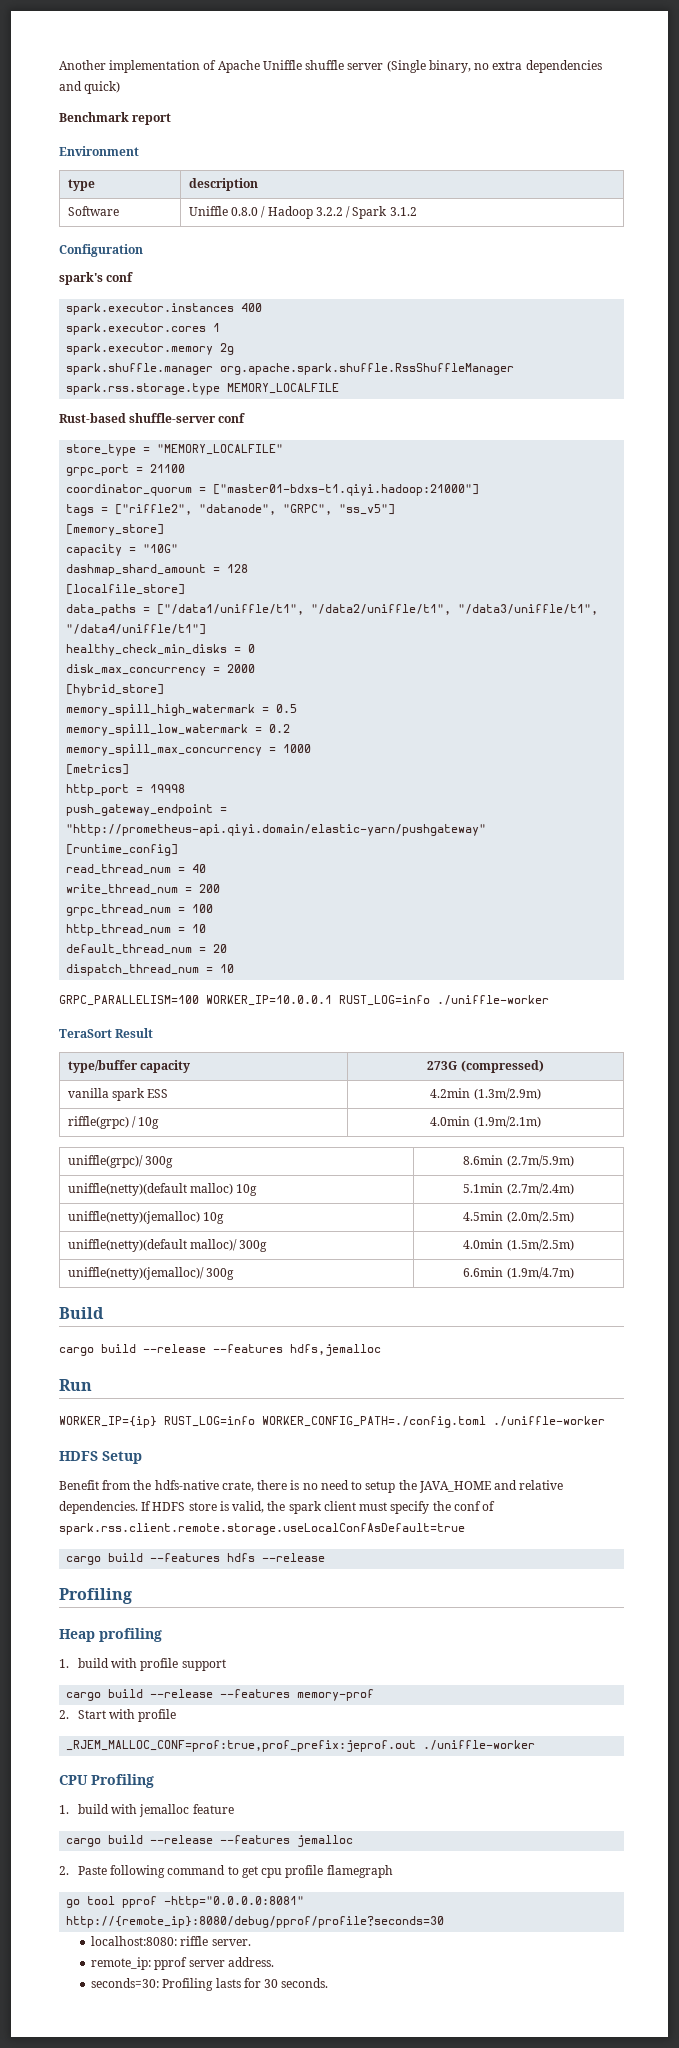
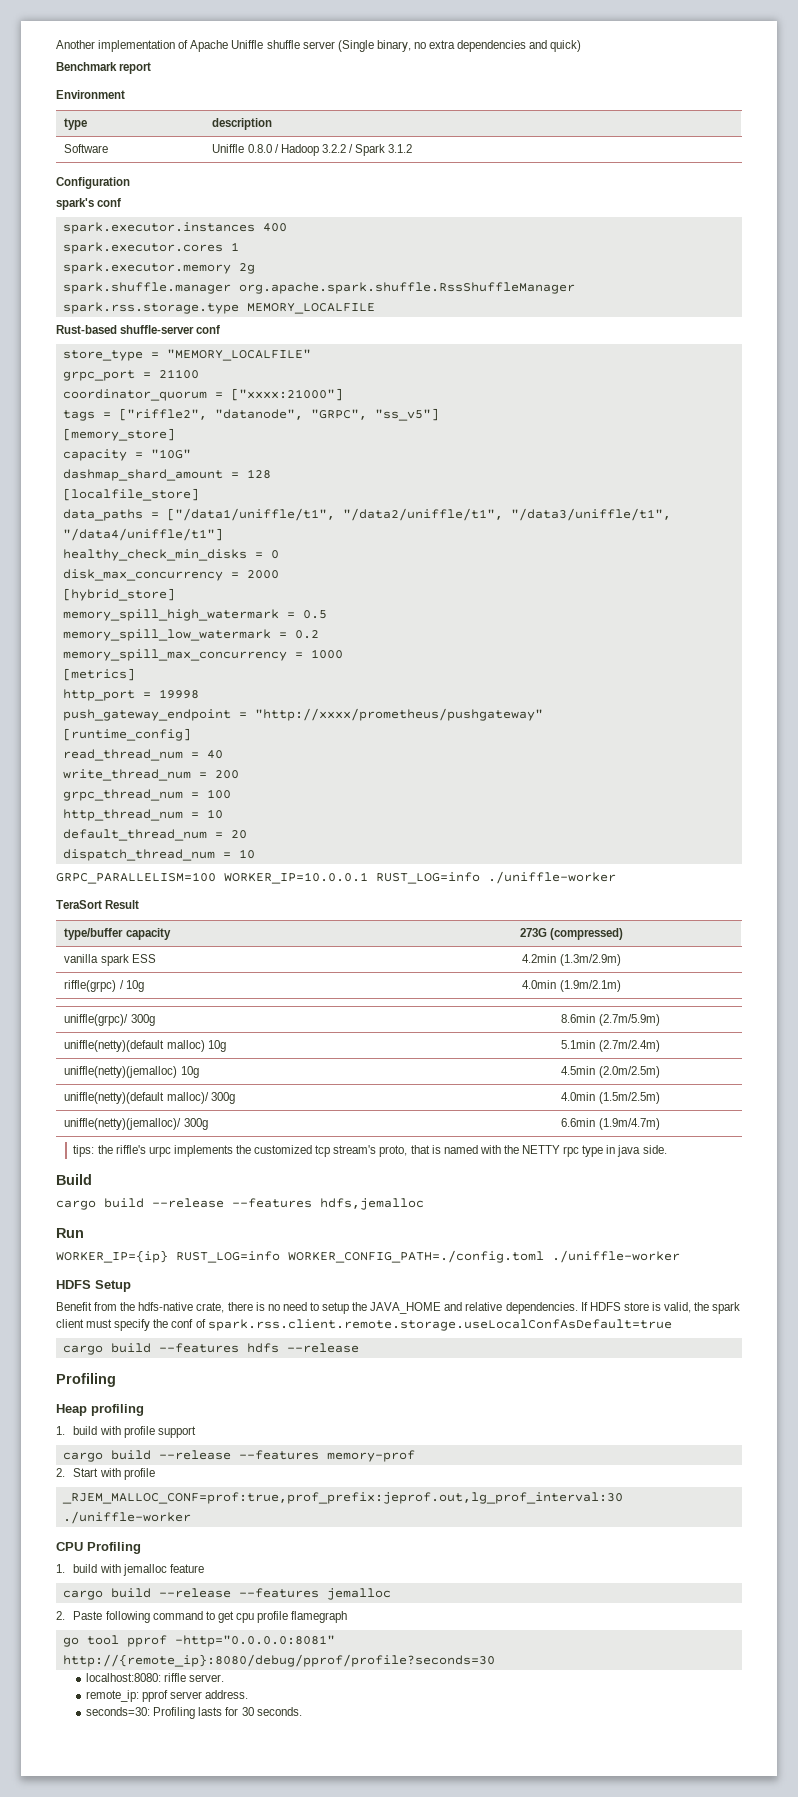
- coordinator_quorum = ["master01-bdxs-t1.qiyi.hadoop:21000"]
+ coordinator_quorum = ["xxxx:21000"]
- push_gateway_endpoint = "http://prometheus-api.qiyi.domain/elastic-yarn/pushgateway"
+ push_gateway_endpoint = "http://xxxx/prometheus/pushgateway"
+ tips: the riffle's urpc implements the customized tcp stream's proto, that is named with the NETTY rpc type in java side.
- _RJEM_MALLOC_CONF=prof:true,prof_prefix:jeprof.out ./uniffle-worker
+ _RJEM_MALLOC_CONF=prof:true,prof_prefix:jeprof.out,lg_prof_interval:30 ./uniffle-worker

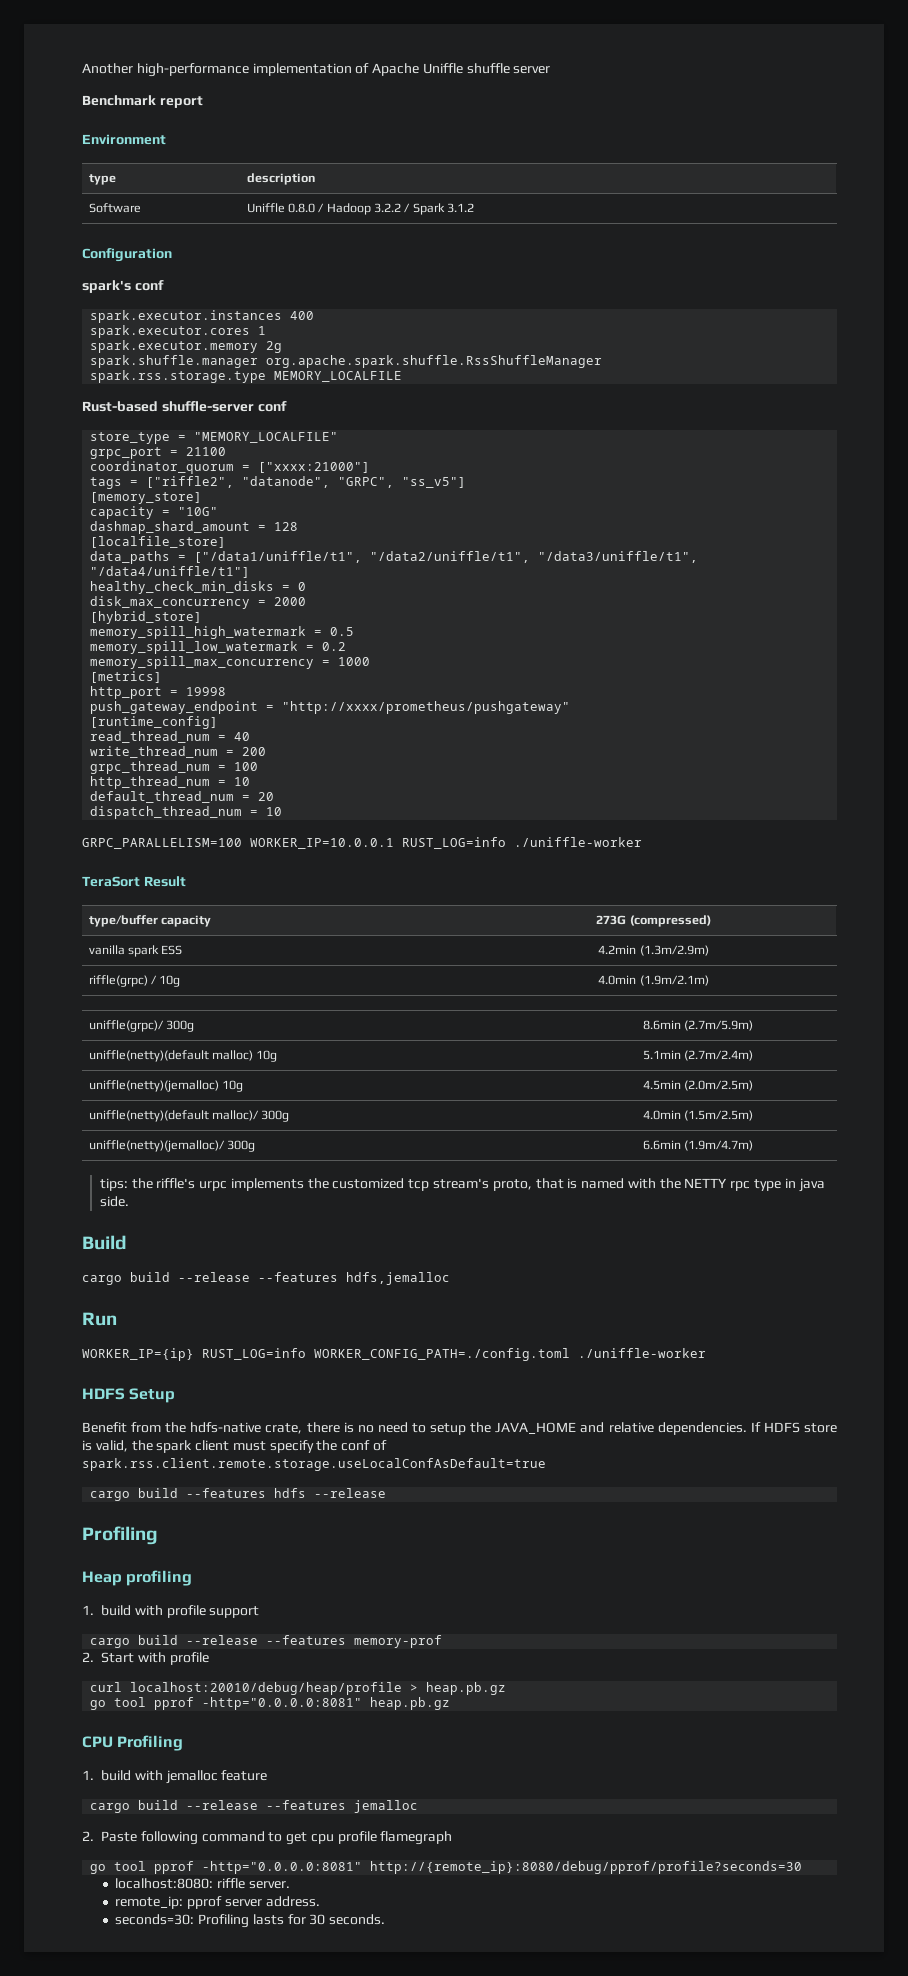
- Another implementation of Apache Uniffle shuffle server (Single binary, no extra dependencies and quick)
+ Another high-performance implementation of Apache Uniffle shuffle server
- _RJEM_MALLOC_CONF=prof:true,prof_prefix:jeprof.out,lg_prof_interval:30 ./uniffle-worker
+ curl localhost:20010/debug/heap/profile > heap.pb.gz
+ go tool pprof -http="0.0.0.0:8081" heap.pb.gz

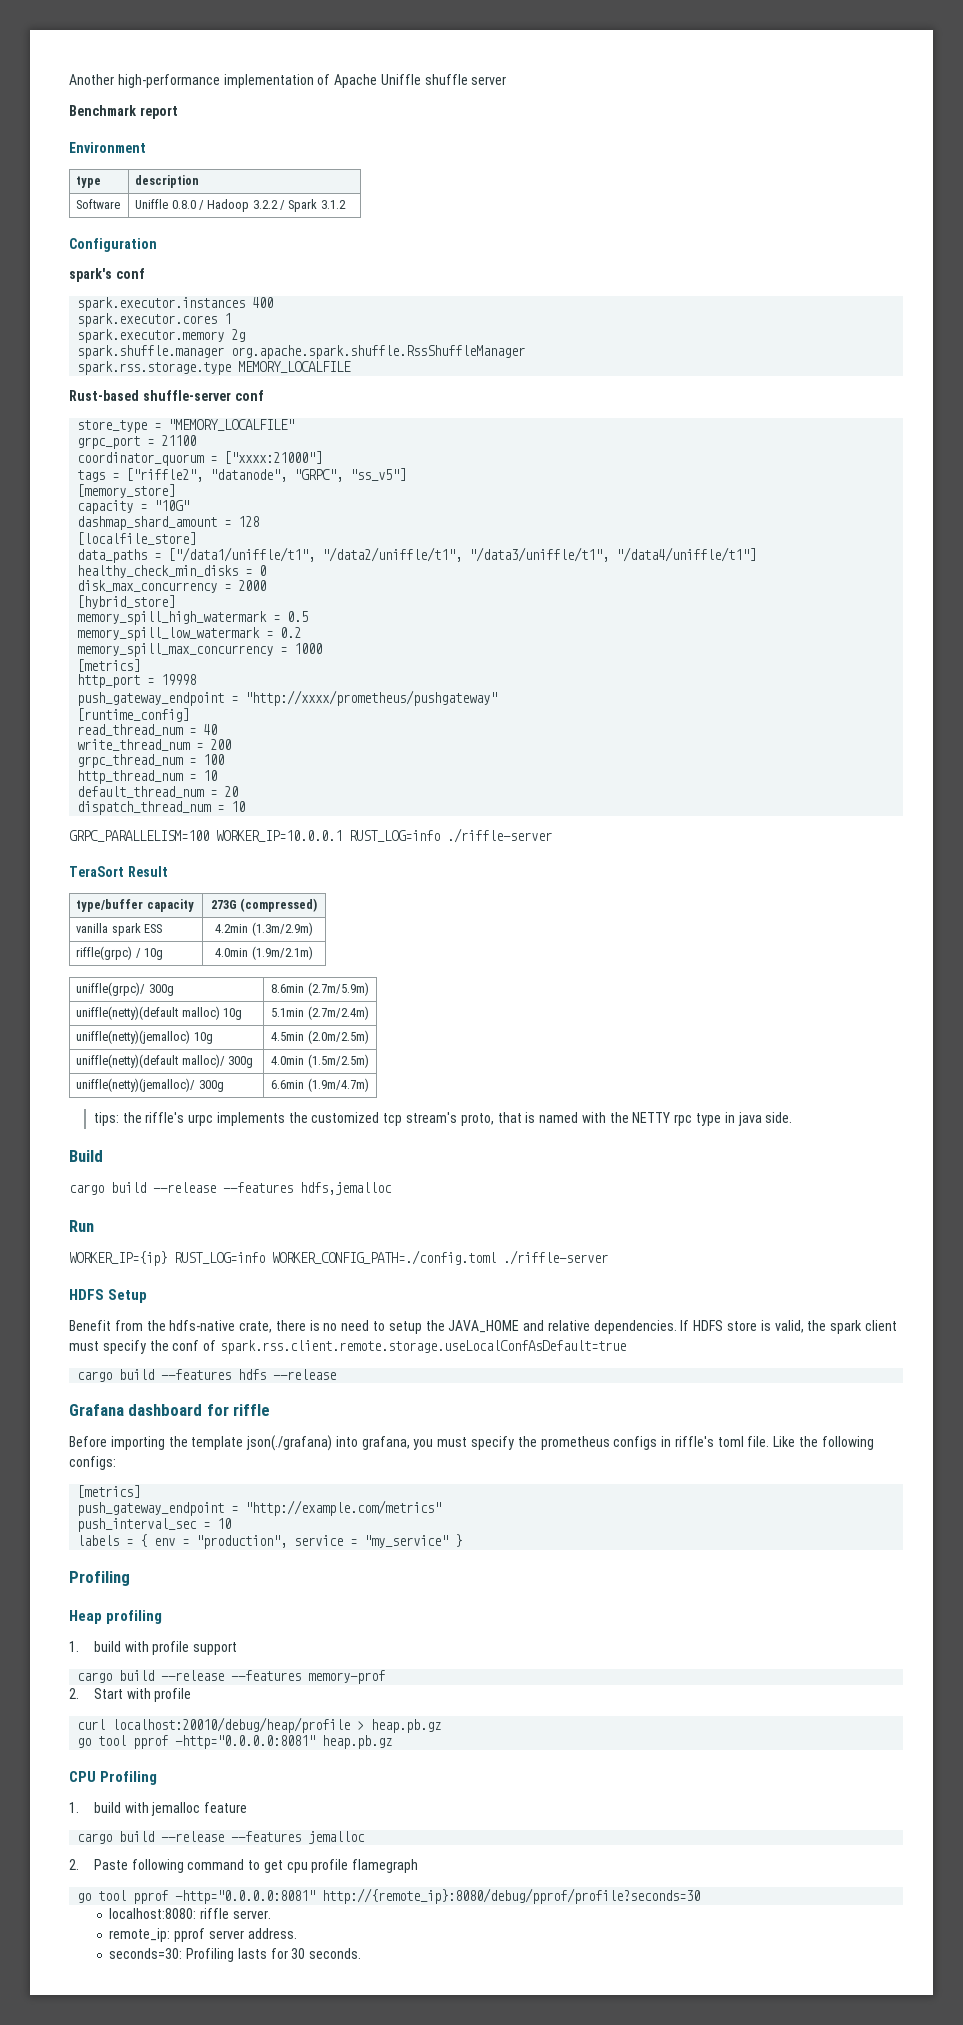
- GRPC_PARALLELISM=100 WORKER_IP=10.0.0.1 RUST_LOG=info ./uniffle-worker
+ GRPC_PARALLELISM=100 WORKER_IP=10.0.0.1 RUST_LOG=info ./riffle-server
- WORKER_IP={ip} RUST_LOG=info WORKER_CONFIG_PATH=./config.toml ./uniffle-worker
+ WORKER_IP={ip} RUST_LOG=info WORKER_CONFIG_PATH=./config.toml ./riffle-server
+ Grafana dashboard for riffle
+ Before importing the template json(./grafana) into grafana, you must specify the prometheus configs in riffle's toml file. Like the following configs:
+ [metrics]
+ push_gateway_endpoint = "http://example.com/metrics"
+ push_interval_sec = 10
+ labels = { env = "production", service = "my_service" }

